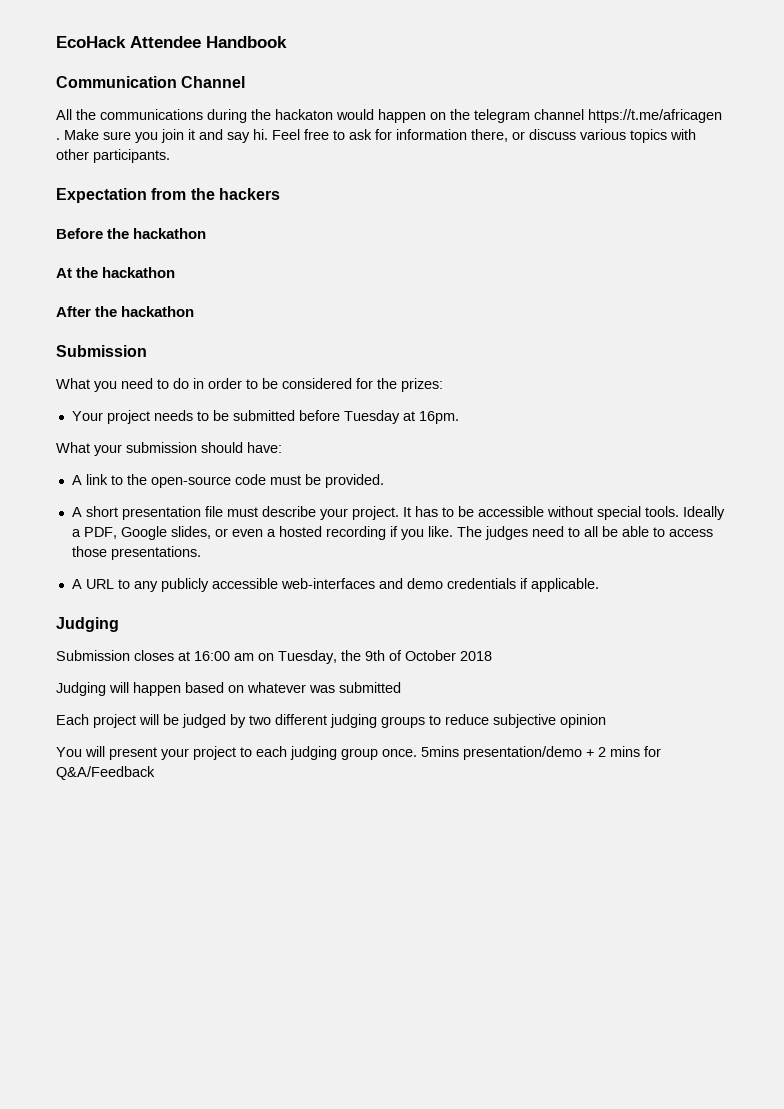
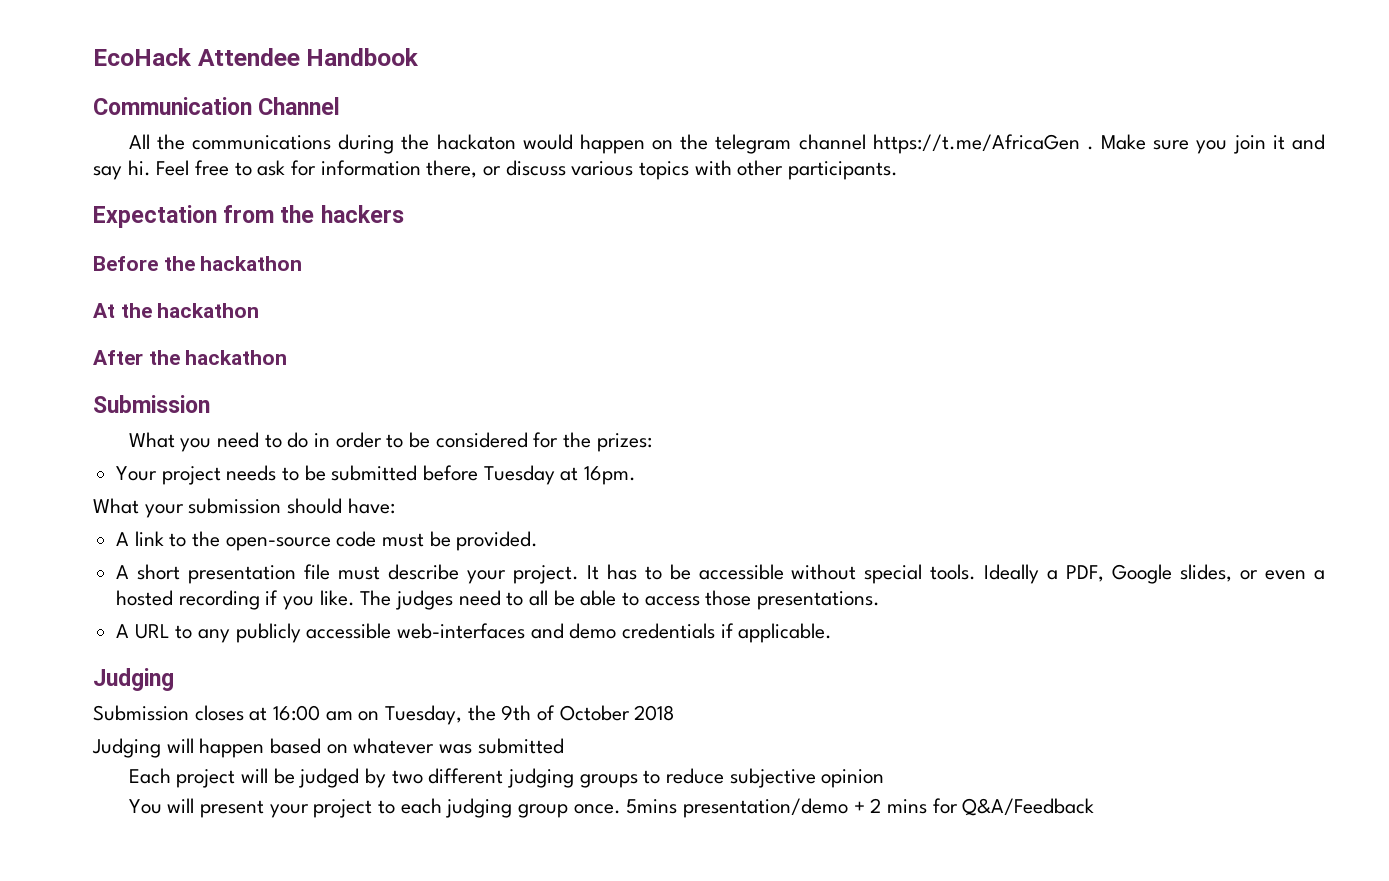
- All the communications during the hackaton would happen on the telegram channel https://t.me/africagen .
+ All the communications during the hackaton would happen on the telegram channel https://t.me/AfricaGen .

